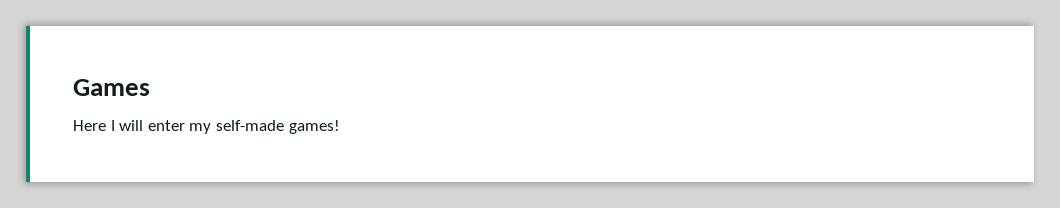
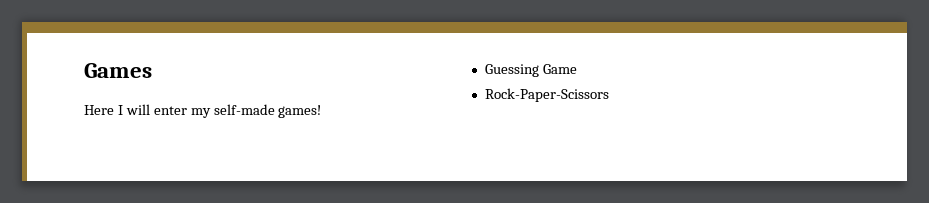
+ Guessing Game
+ Rock-Paper-Scissors

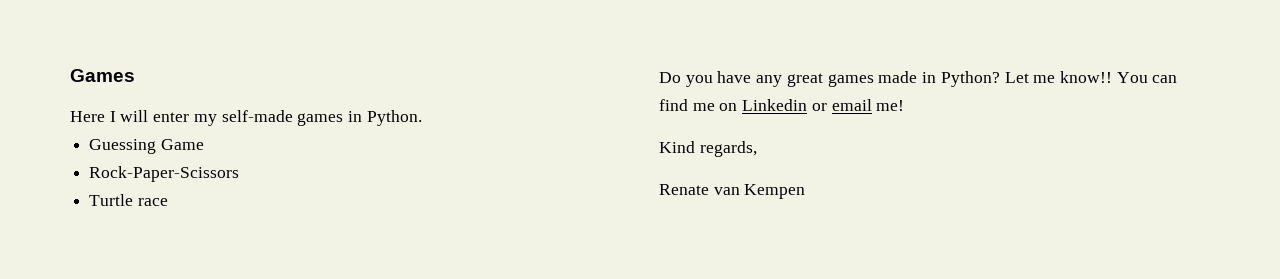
- Here I will enter my self-made games!
+ Here I will enter my self-made games in Python.
+ Turtle race
+ Do you have any great games made in Python? Let me know!! You can find me on Linkedin or email me!
+ Kind regards,
+ Renate van Kempen

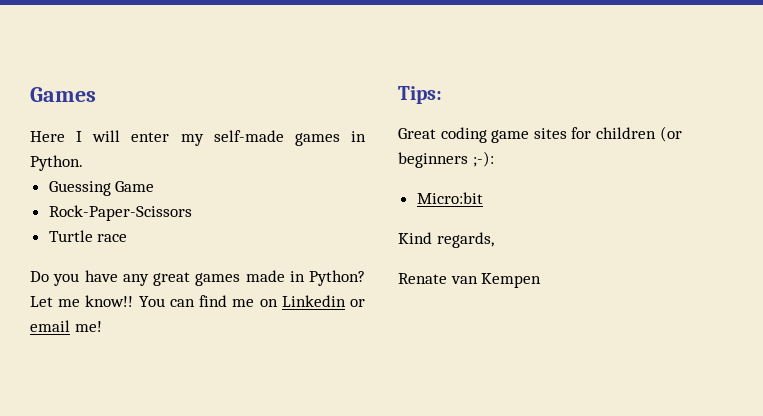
+ Tips:
+ Great coding game sites for children (or beginners ;-):
+ Micro:bit

